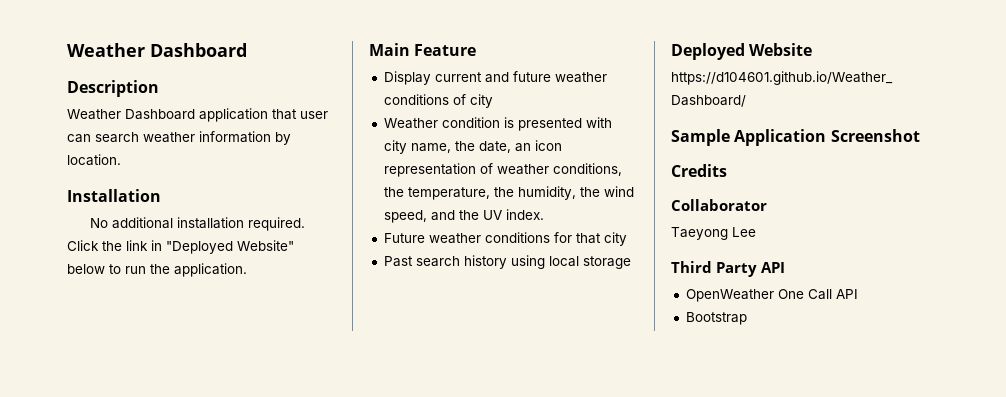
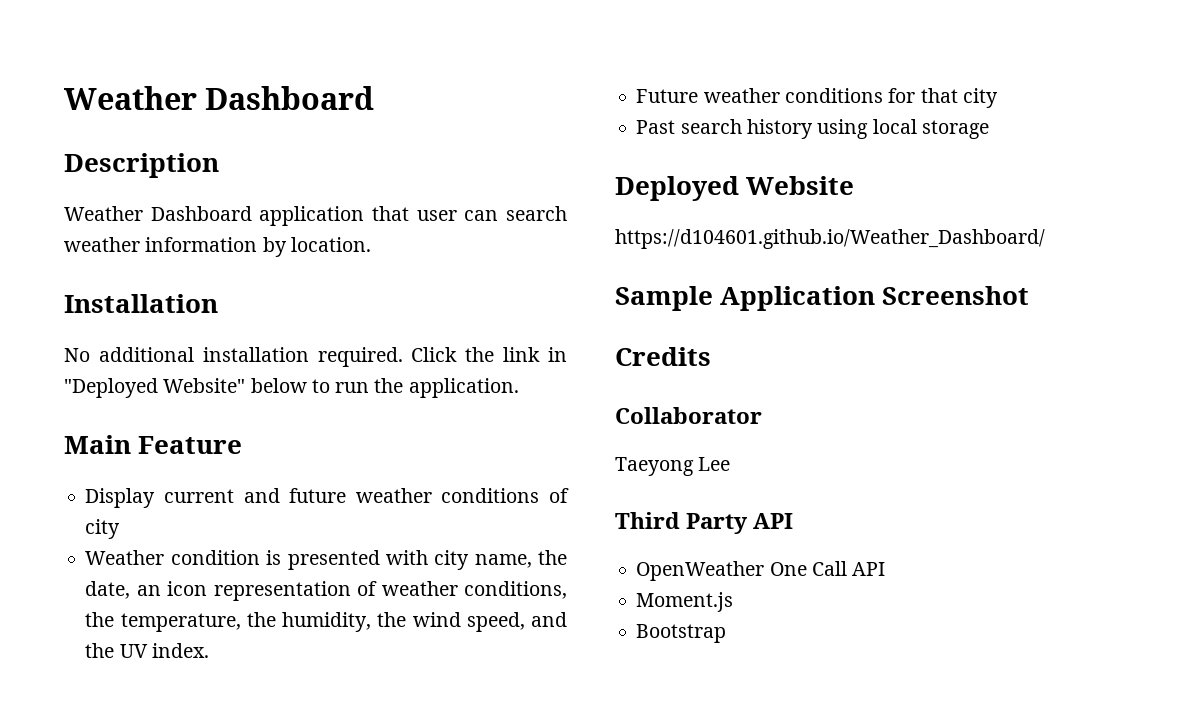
+ Moment.js

